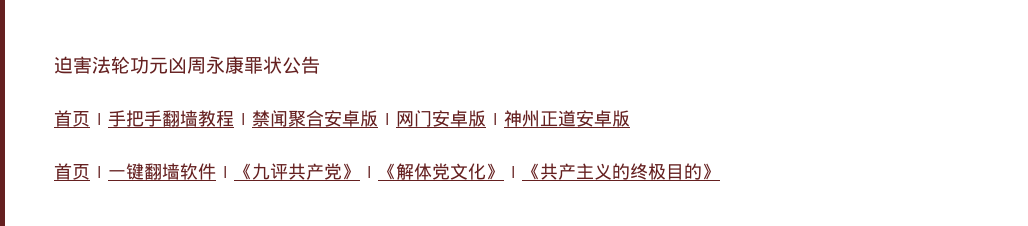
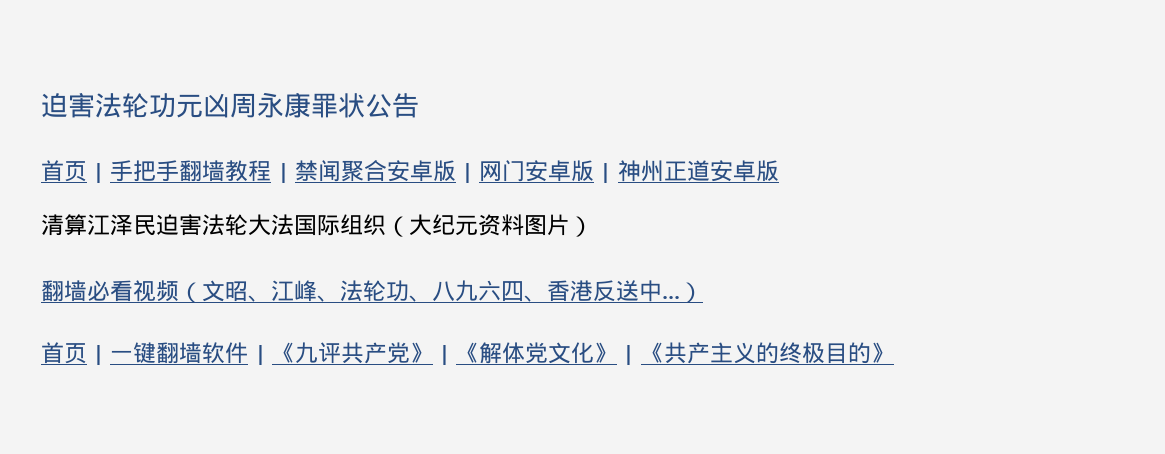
+ 清算江泽民迫害法轮大法国际组织（大纪元资料图片）
+ 翻墙必看视频（文昭、江峰、法轮功、八九六四、香港反送中...）

